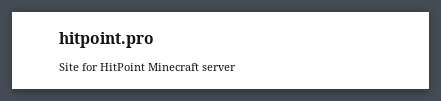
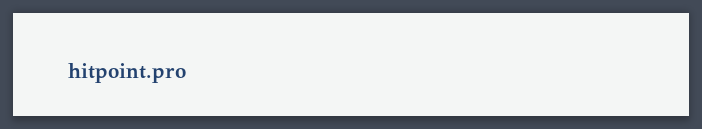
- Site for HitPoint Minecraft server

